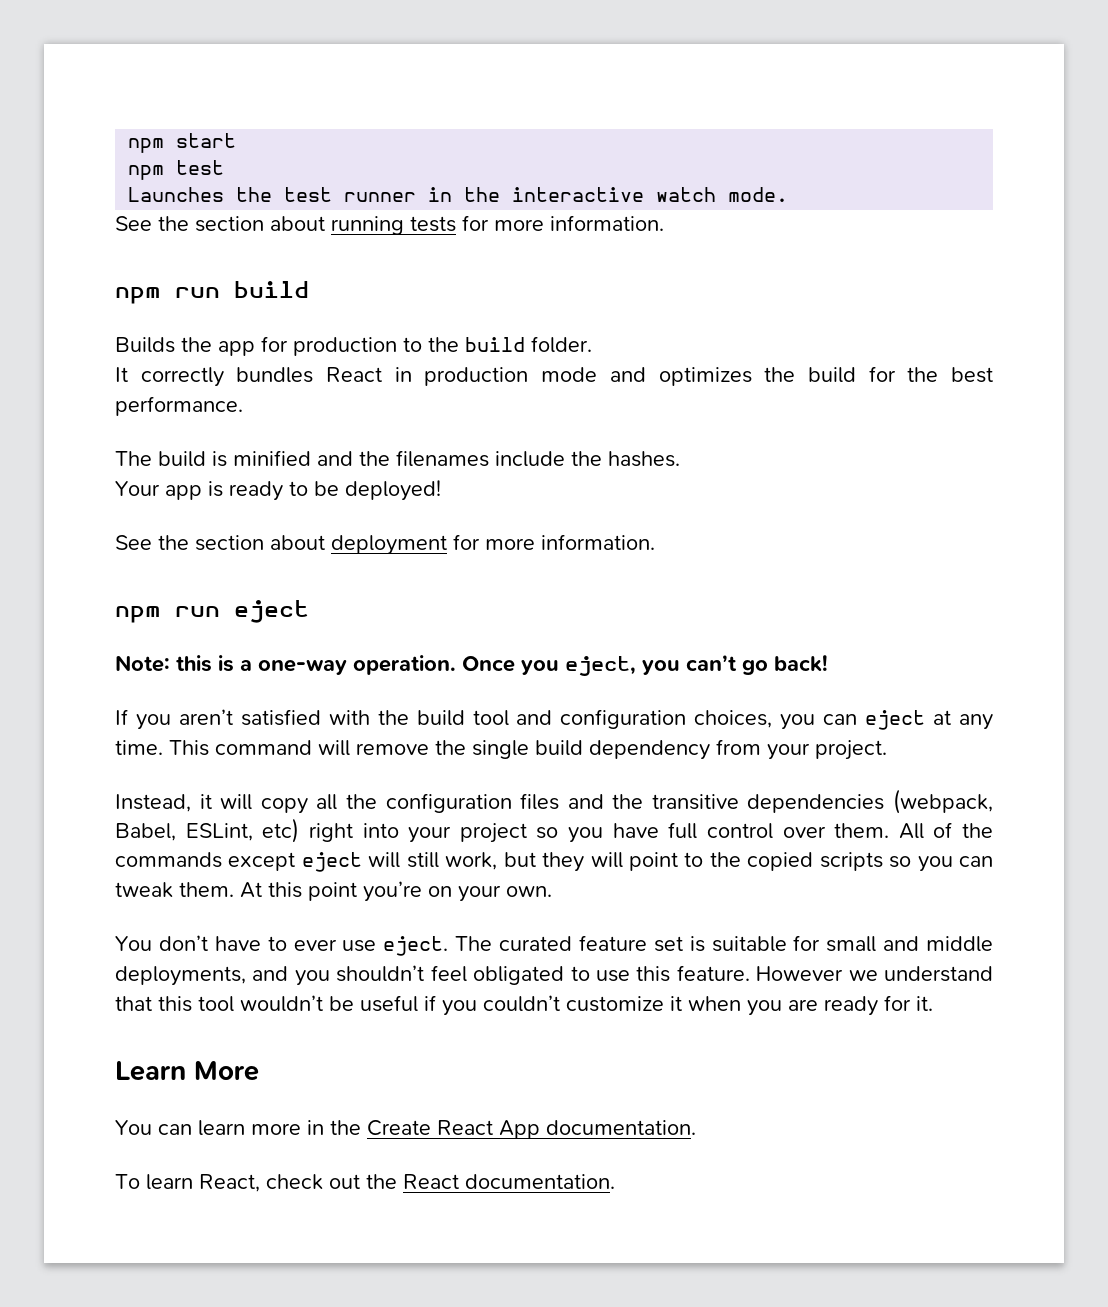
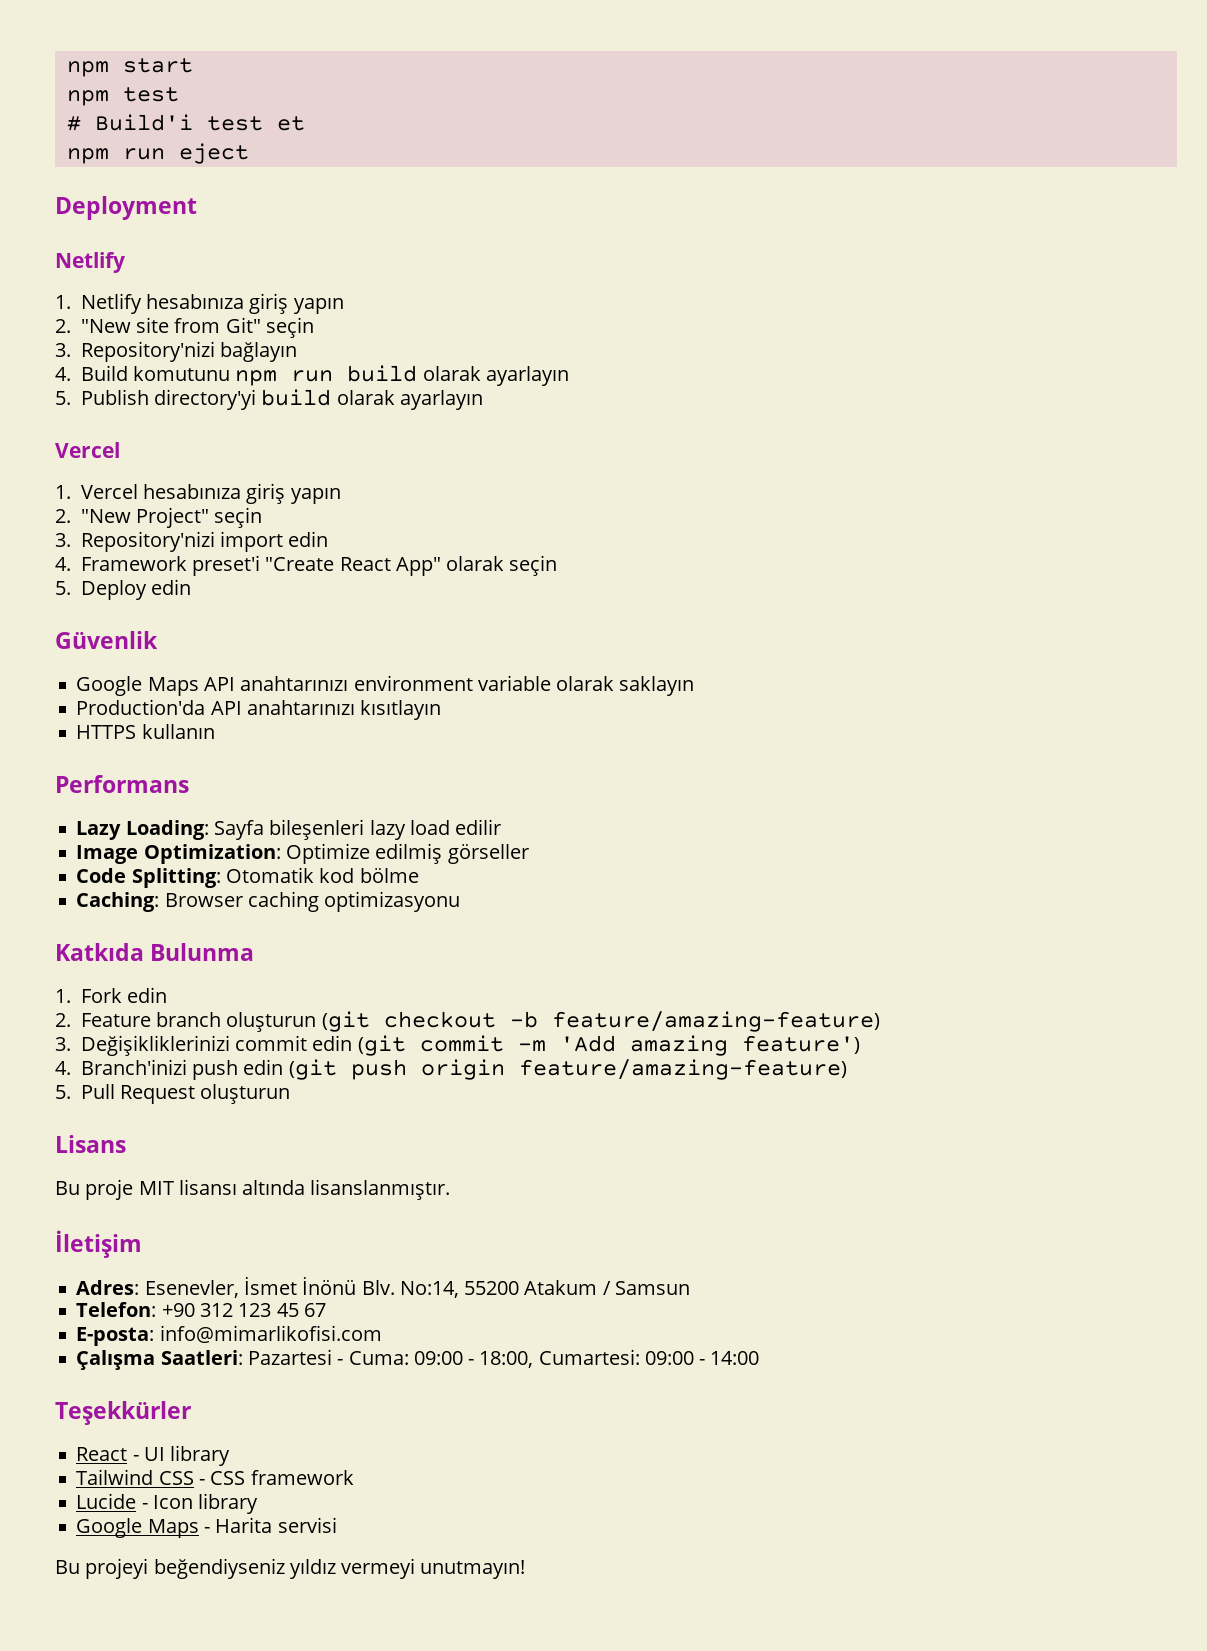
- Launches the test runner in the interactive watch mode.
- See the section about running tests for more information.
- npm run build
- Builds the app for production to the build folder.
- It correctly bundles React in production mode and optimizes the build for the best performance.
- The build is minified and the filenames include the hashes.
- Your app is ready to be deployed!
- See the section about deployment for more information.
+ # Build'i test et
  npm run eject
- Note: this is a one-way operation. Once you eject, you can’t go back!
- If you aren’t satisfied with the build tool and configuration choices, you can eject at any time. This command will remove the single build dependency from your project.
- Instead, it will copy all the configuration files and the transitive dependencies (webpack, Babel, ESLint, etc) right into your project so you have full control over them. All of the commands except eject will still work, but they will point to the copied scripts so you can tweak them. At this point you’re on your own.
- You don’t have to ever use eject. The curated feature set is suitable for small and middle deployments, and you shouldn’t feel obligated to use this feature. However we understand that this tool wouldn’t be useful if you couldn’t customize it when you are ready for it.
- Learn More
- You can learn more in the Create React App documentation.
- To learn React, check out the React documentation.
+ Deployment
+ Netlify
+ 1. Netlify hesabınıza giriş yapın
+ 2. "New site from Git" seçin
+ 3. Repository'nizi bağlayın
+ 4. Build komutunu npm run build olarak ayarlayın
+ 5. Publish directory'yi build olarak ayarlayın
+ Vercel
+ 1. Vercel hesabınıza giriş yapın
+ 2. "New Project" seçin
+ 3. Repository'nizi import edin
+ 4. Framework preset'i "Create React App" olarak seçin
+ 5. Deploy edin
+ Güvenlik
+ Google Maps API anahtarınızı environment variable olarak saklayın
+ Production'da API anahtarınızı kısıtlayın
+ HTTPS kullanın
+ Performans
+ Lazy Loading: Sayfa bileşenleri lazy load edilir
+ Image Optimization: Optimize edilmiş görseller
+ Code Splitting: Otomatik kod bölme
+ Caching: Browser caching optimizasyonu
+ Katkıda Bulunma
+ 1. Fork edin
+ 2. Feature branch oluşturun (git checkout -b feature/amazing-feature)
+ 3. Değişikliklerinizi commit edin (git commit -m 'Add amazing feature')
+ 4. Branch'inizi push edin (git push origin feature/amazing-feature)
+ 5. Pull Request oluşturun
+ Lisans
+ Bu proje MIT lisansı altında lisanslanmıştır.
+ İletişim
+ Adres: Esenevler, İsmet İnönü Blv. No:14, 55200 Atakum / Samsun
+ Telefon: +90 312 123 45 67
+ E-posta: info@mimarlikofisi.com
+ Çalışma Saatleri: Pazartesi - Cuma: 09:00 - 18:00, Cumartesi: 09:00 - 14:00
+ Teşekkürler
+ React - UI library
+ Tailwind CSS - CSS framework
+ Lucide - Icon library
+ Google Maps - Harita servisi
+ Bu projeyi beğendiyseniz yıldız vermeyi unutmayın!

